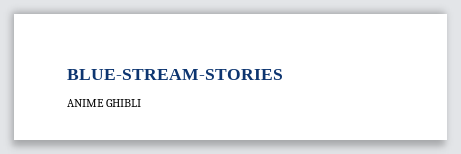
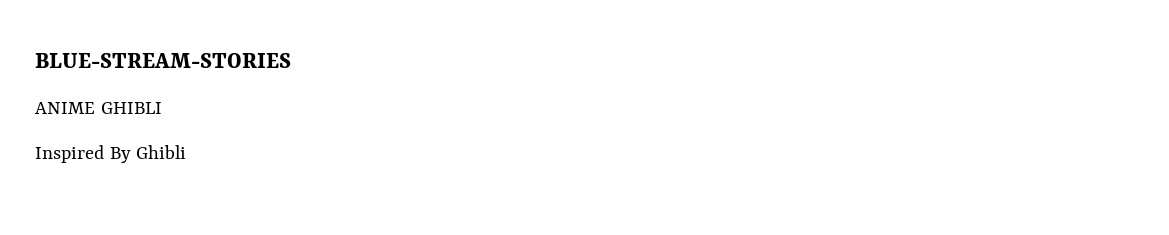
+ Inspired By Ghibli

